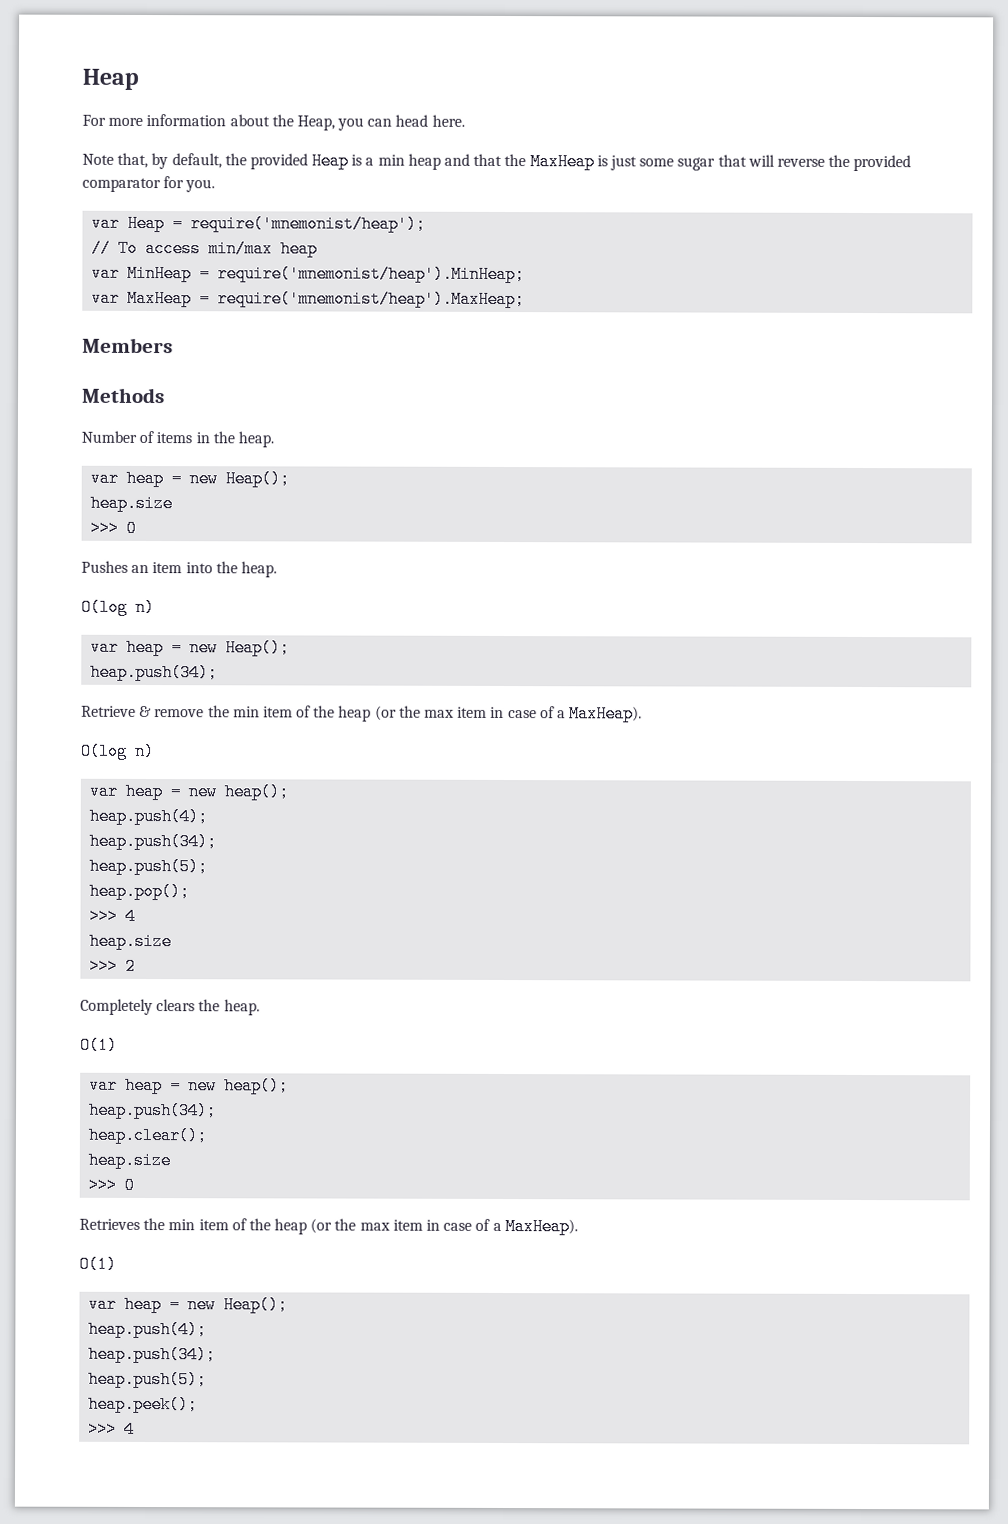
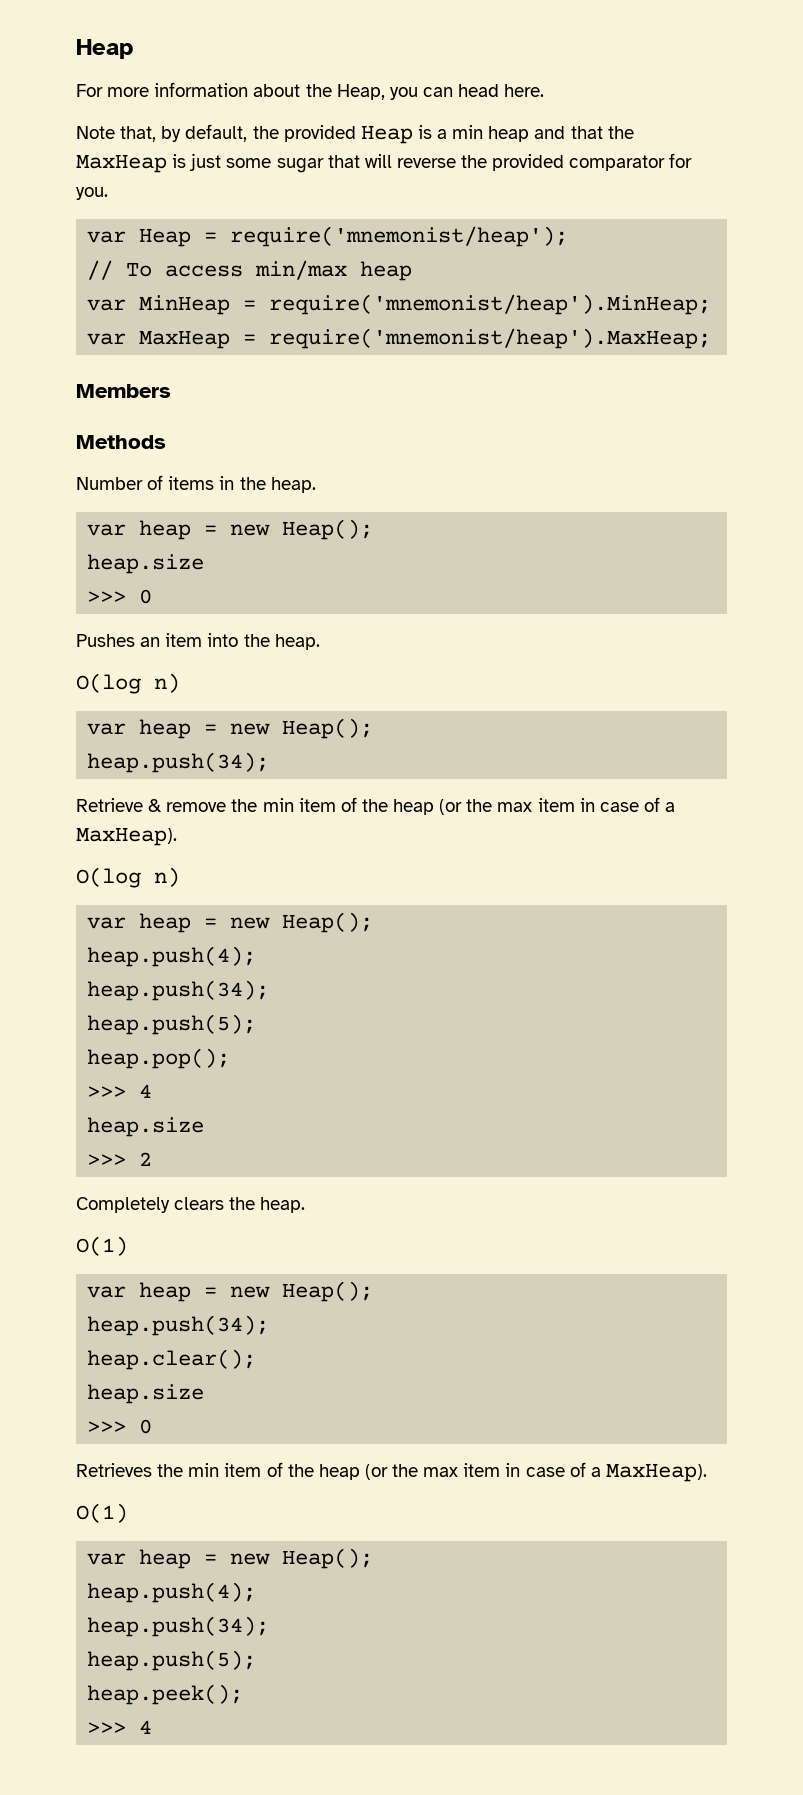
  Retrieve & remove the min item of the heap (or the max item in case of a MaxHeap).
  O(log n)
- var heap = new heap();
+ var heap = new Heap();
  Completely clears the heap.
  O(1)
- var heap = new heap();
+ var heap = new Heap();

